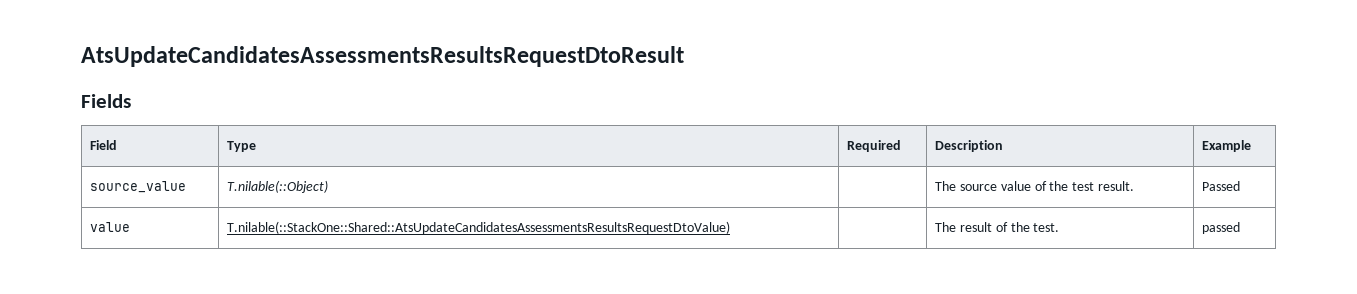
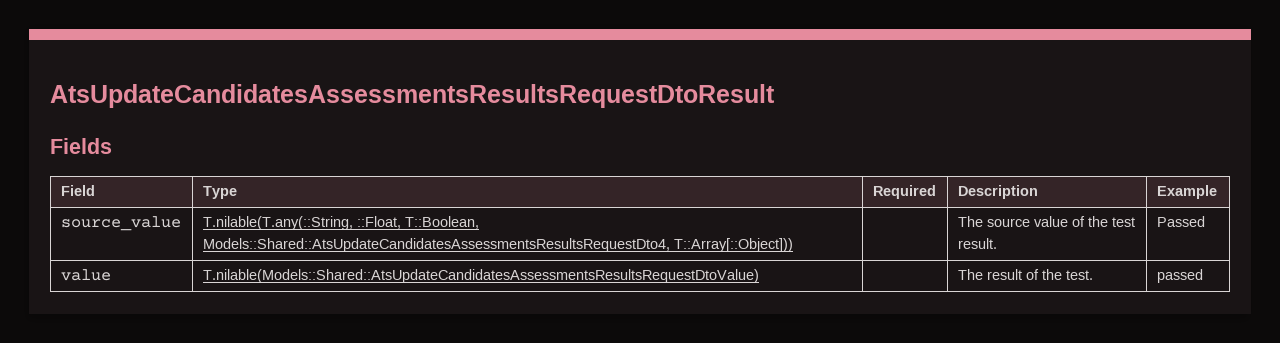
- source_value | T.nilable(::Object) | | The source value of the test result. | Passed
+ source_value | T.nilable(T.any(::String, ::Float, T::Boolean, Models::Shared::AtsUpdateCandidatesAssessmentsResultsRequestDto4, T::Array[::Object])) | | The source value of the test result. | Passed
- value | T.nilable(::StackOne::Shared::AtsUpdateCandidatesAssessmentsResultsRequestDtoValue) | | The result of the test. | passed
+ value | T.nilable(Models::Shared::AtsUpdateCandidatesAssessmentsResultsRequestDtoValue) | | The result of the test. | passed

